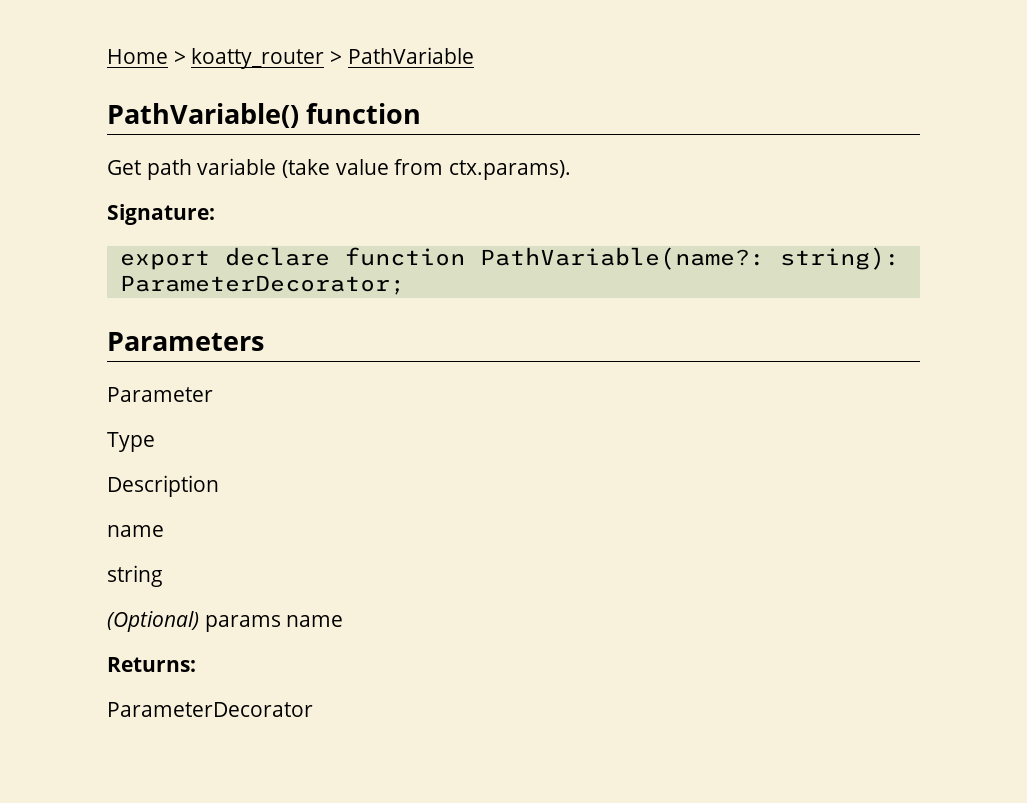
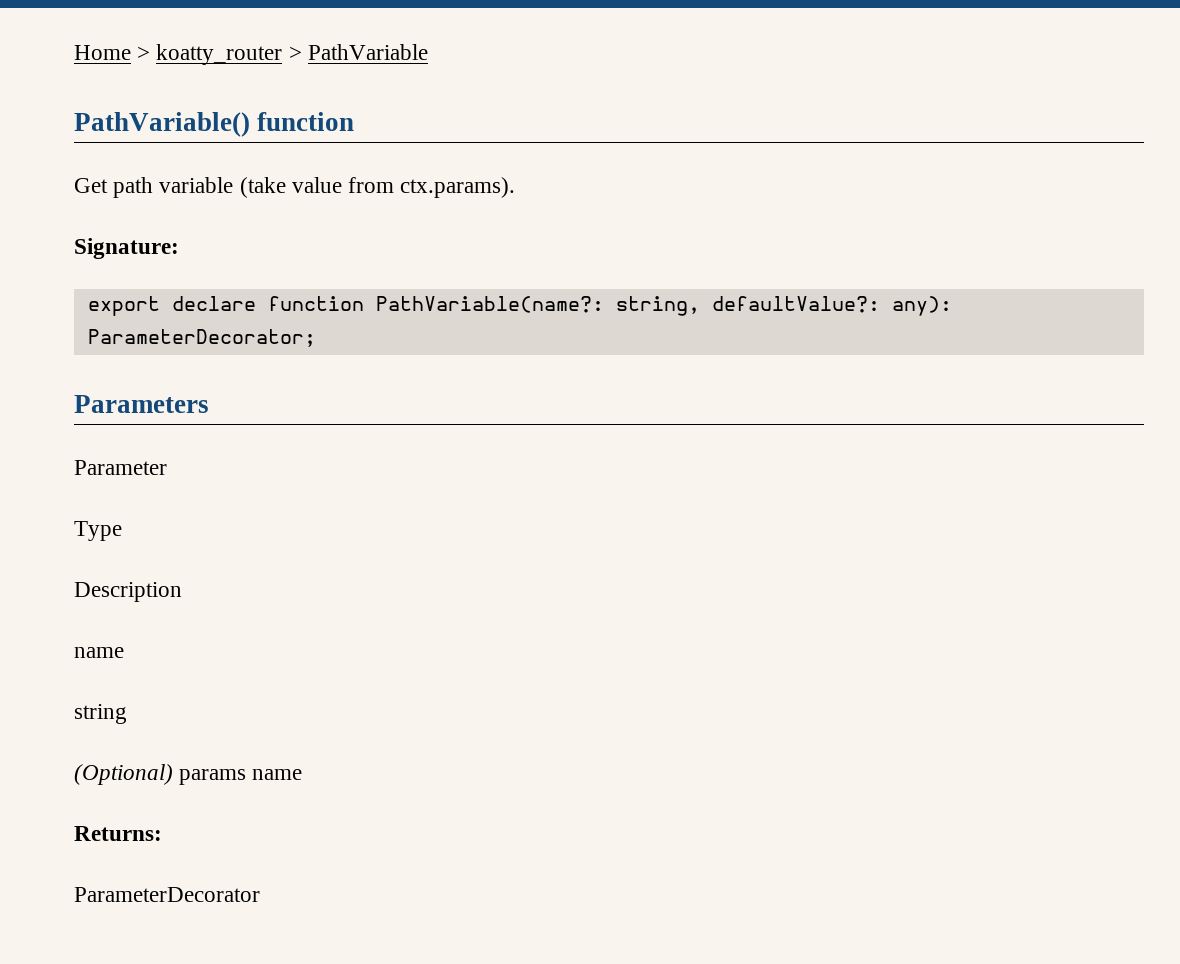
- export declare function PathVariable(name?: string): ParameterDecorator;
+ export declare function PathVariable(name?: string, defaultValue?: any): ParameterDecorator;

